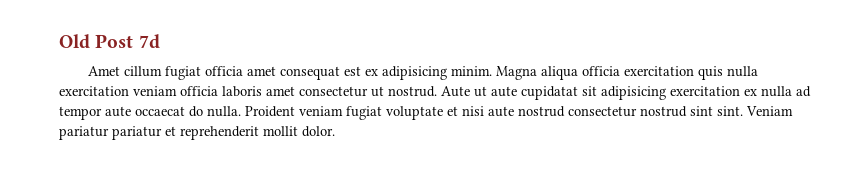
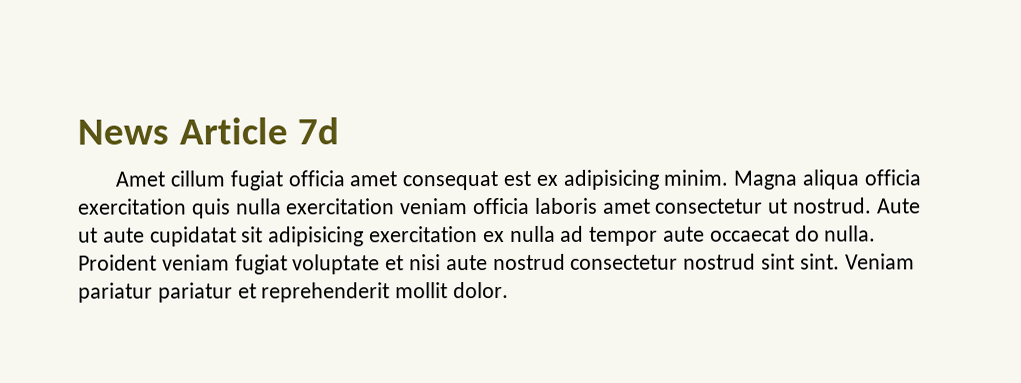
- Old Post 7d
+ News Article 7d

